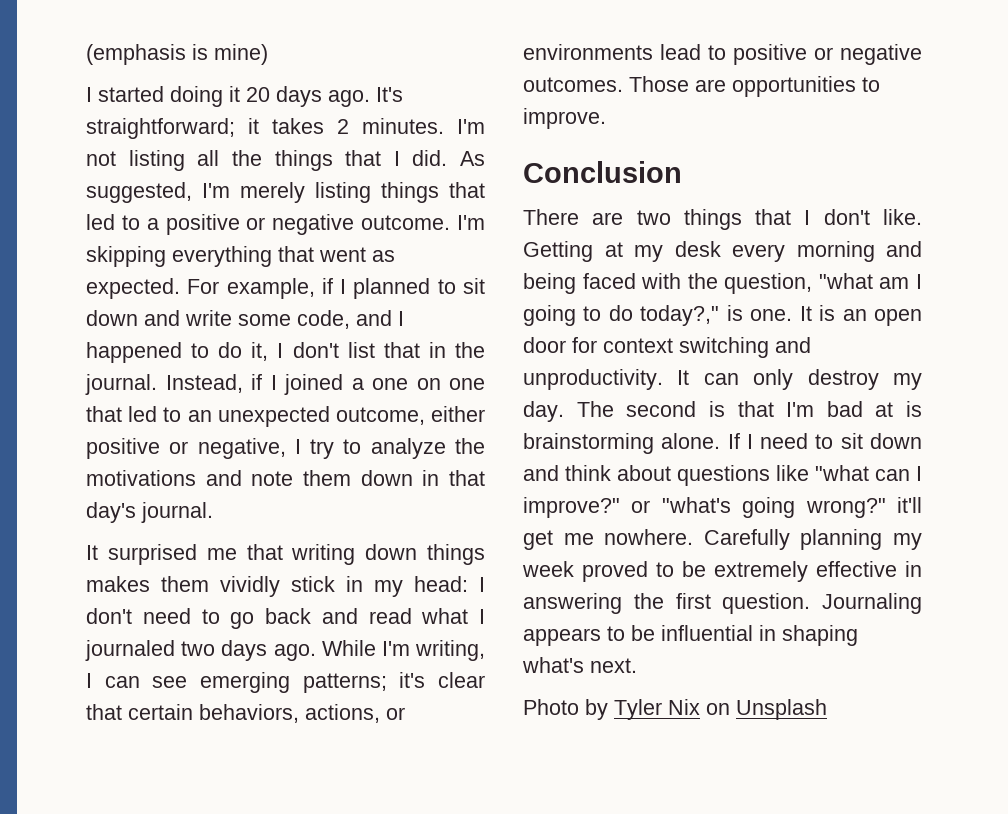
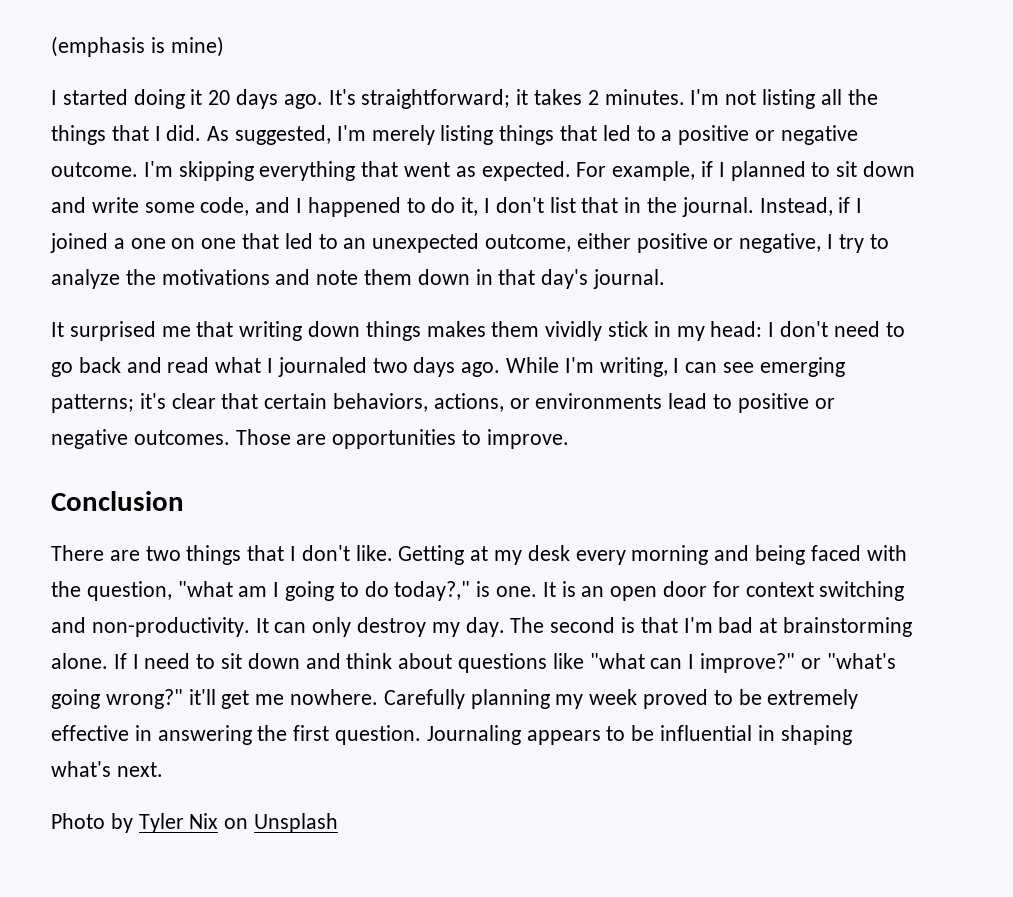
- It is an open door for context switching and unproductivity.
+ It is an open door for context switching and non-productivity.
- The second is that I'm bad at is brainstorming alone.
+ The second is that I'm bad at brainstorming alone.

